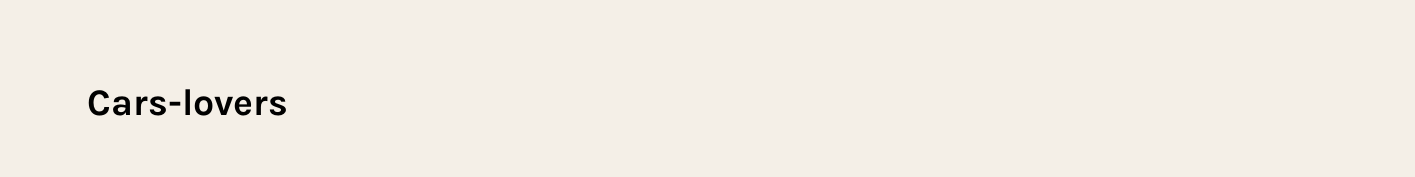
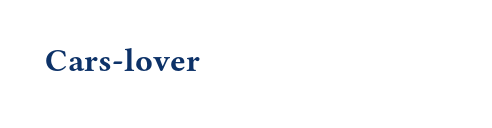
- Cars-lovers
+ Cars-lover

